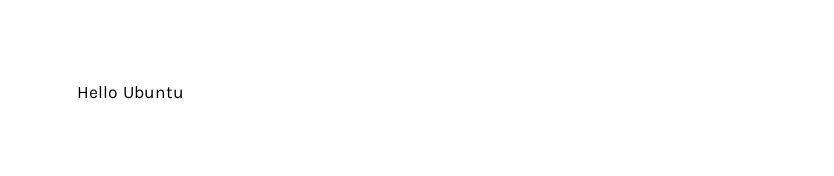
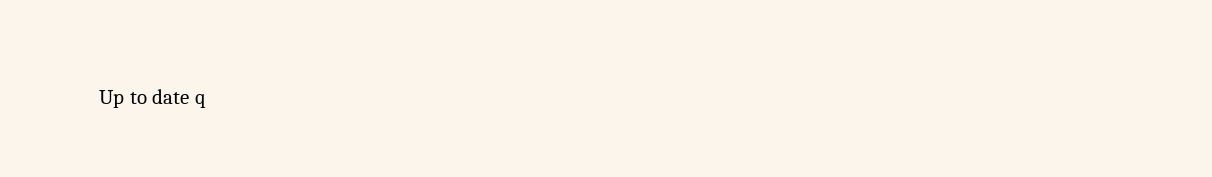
- Hello Ubuntu
+ Up to date q

